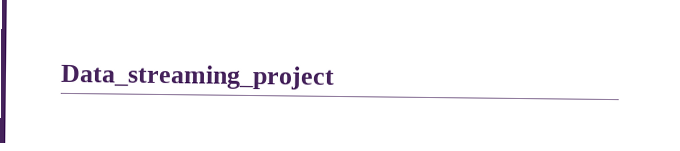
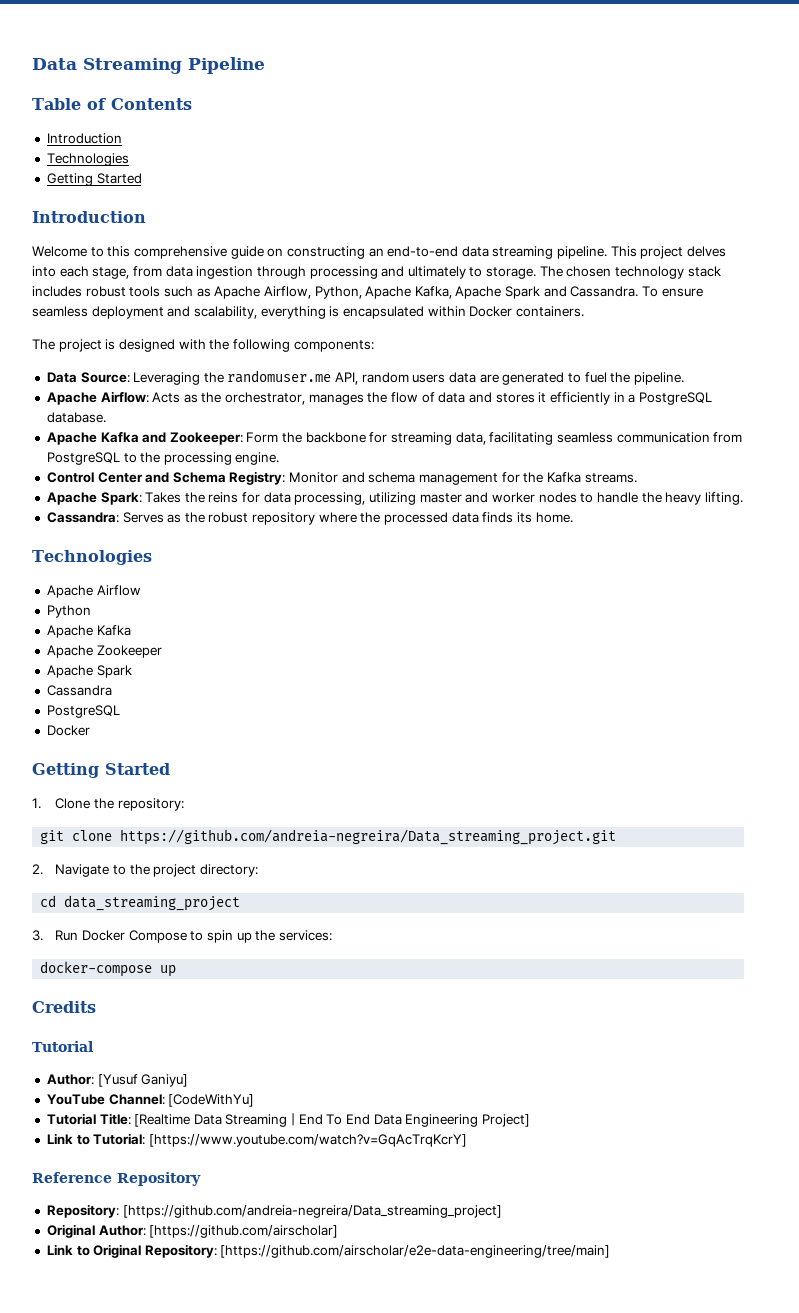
- Data_streaming_project
+ Data Streaming Pipeline
+ Table of Contents
+ Introduction
+ Technologies
+ Getting Started
+ Introduction
+ Welcome to this comprehensive guide on constructing an end-to-end data streaming pipeline. This project delves into each stage, from data ingestion through processing and ultimately to storage. The chosen technology stack includes robust tools such as Apache Airflow, Python, Apache Kafka, Apache Spark and Cassandra. To ensure seamless deployment and scalability, everything is encapsulated within Docker containers.
+ The project is designed with the following components:
+ Data Source: Leveraging the randomuser.me API, random users data are generated to fuel the pipeline.
+ Apache Airflow: Acts as the orchestrator, manages the flow of data and stores it efficiently in a PostgreSQL database.
+ Apache Kafka and Zookeeper: Form the backbone for streaming data, facilitating seamless communication from PostgreSQL to the processing engine.
+ Control Center and Schema Registry: Monitor and schema management for the Kafka streams.
+ Apache Spark: Takes the reins for data processing, utilizing master and worker nodes to handle the heavy lifting.
+ Cassandra: Serves as the robust repository where the processed data finds its home.
+ Technologies
+ Apache Airflow
+ Python
+ Apache Kafka
+ Apache Zookeeper
+ Apache Spark
+ Cassandra
+ PostgreSQL
+ Docker
+ Getting Started
+ 1. Clone the repository:
+ git clone https://github.com/andreia-negreira/Data_streaming_project.git
+ 2. Navigate to the project directory:
+ cd data_streaming_project
+ 3. Run Docker Compose to spin up the services:
+ docker-compose up
+ Credits
+ Tutorial
+ Author: [Yusuf Ganiyu]
+ YouTube Channel: [CodeWithYu]
+ Tutorial Title: [Realtime Data Streaming | End To End Data Engineering Project]
+ Link to Tutorial: [https://www.youtube.com/watch?v=GqAcTrqKcrY]
+ Reference Repository
+ Repository: [https://github.com/andreia-negreira/Data_streaming_project]
+ Original Author: [https://github.com/airscholar]
+ Link to Original Repository: [https://github.com/airscholar/e2e-data-engineering/tree/main]

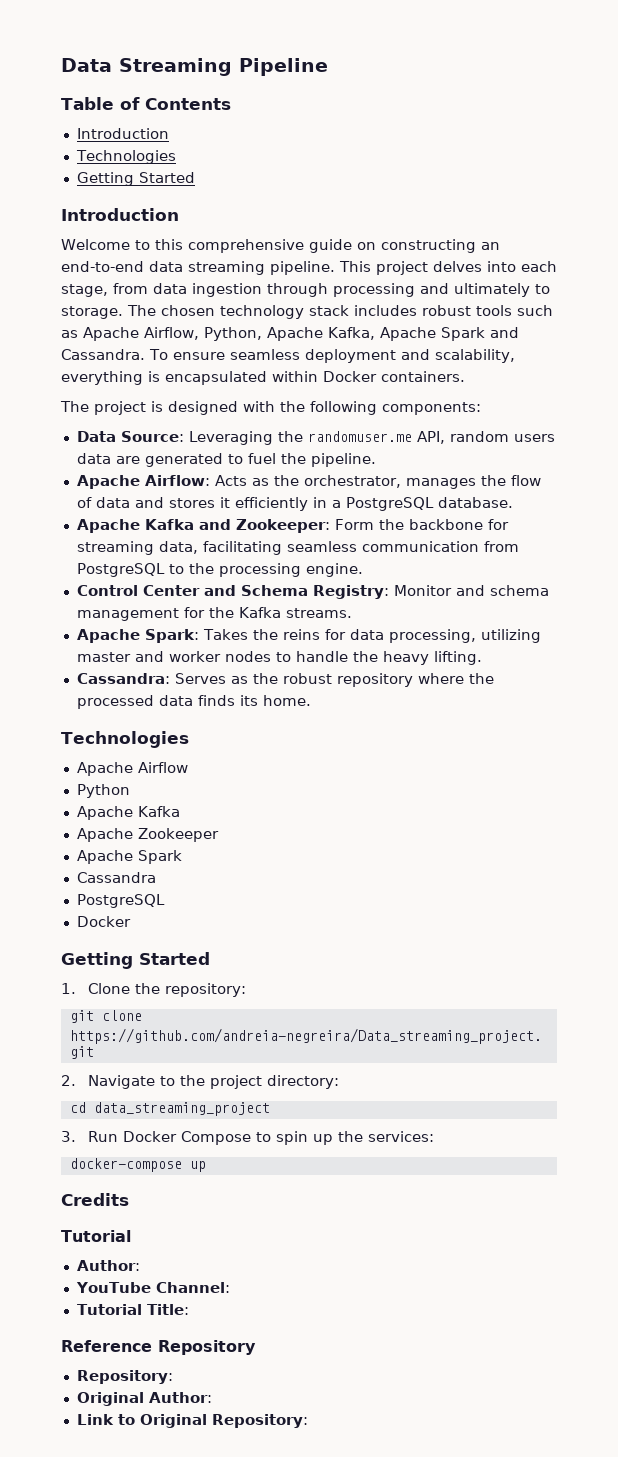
  Credits
  Tutorial
- Author: [Yusuf Ganiyu]
+ Author:
- YouTube Channel: [CodeWithYu]
+ YouTube Channel:
- Tutorial Title: [Realtime Data Streaming | End To End Data Engineering Project]
- Link to Tutorial: [https://www.youtube.com/watch?v=GqAcTrqKcrY]
+ Tutorial Title:
  Reference Repository
- Repository: [https://github.com/andreia-negreira/Data_streaming_project]
+ Repository:
- Original Author: [https://github.com/airscholar]
+ Original Author:
- Link to Original Repository: [https://github.com/airscholar/e2e-data-engineering/tree/main]
+ Link to Original Repository:

